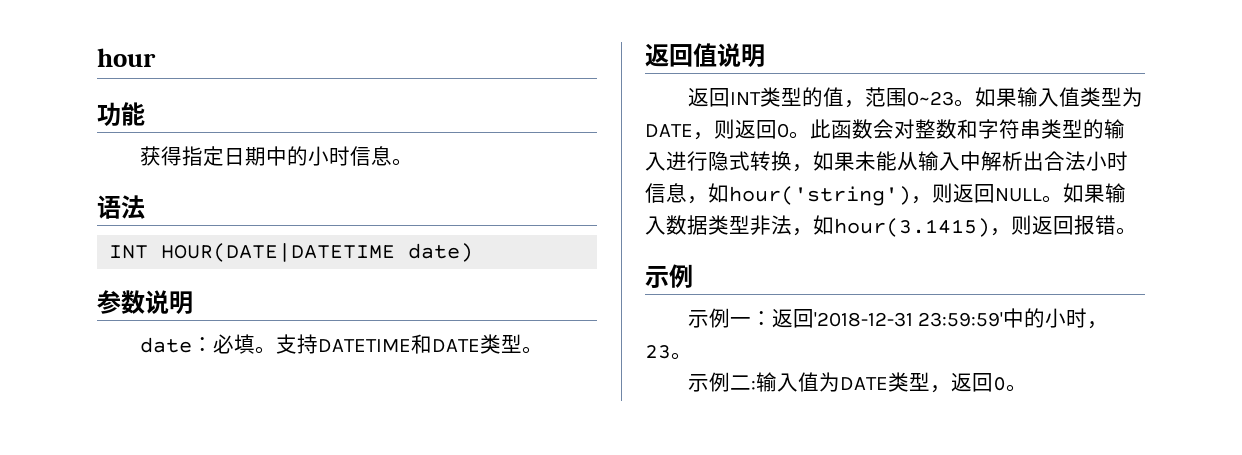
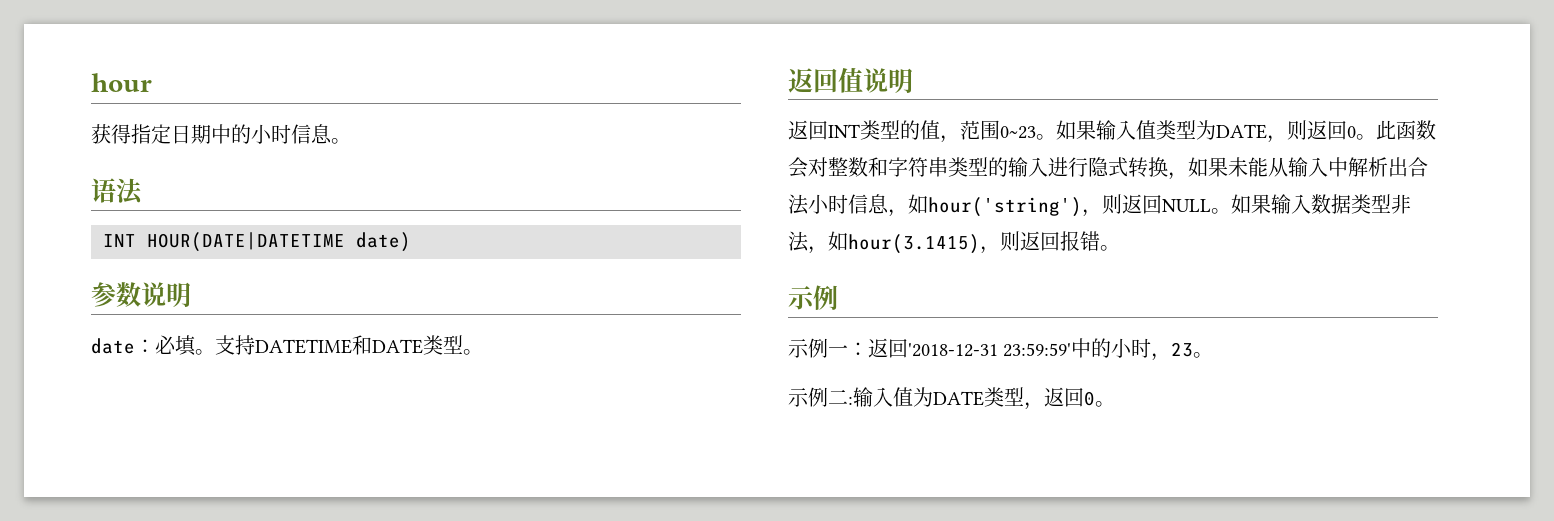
- 功能

